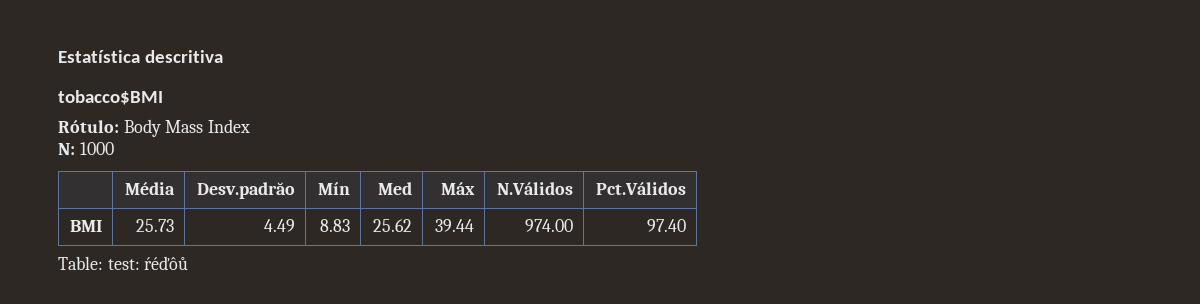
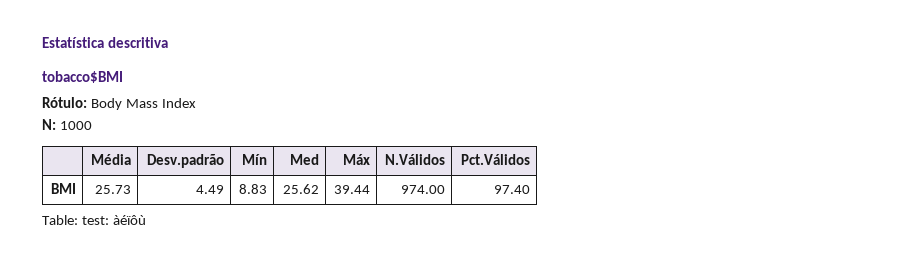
- | Média | Desv.padrăo | Mín | Med | Máx | N.Válidos | Pct.Válidos
+ | Média | Desv.padrão | Mín | Med | Máx | N.Válidos | Pct.Válidos
- Table: test: ŕéďôů
+ Table: test: àéïôù

